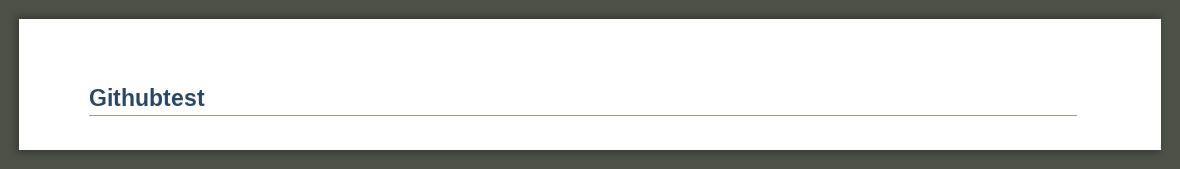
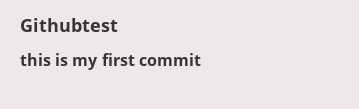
+ this is my first commit

